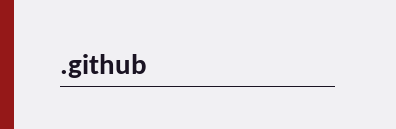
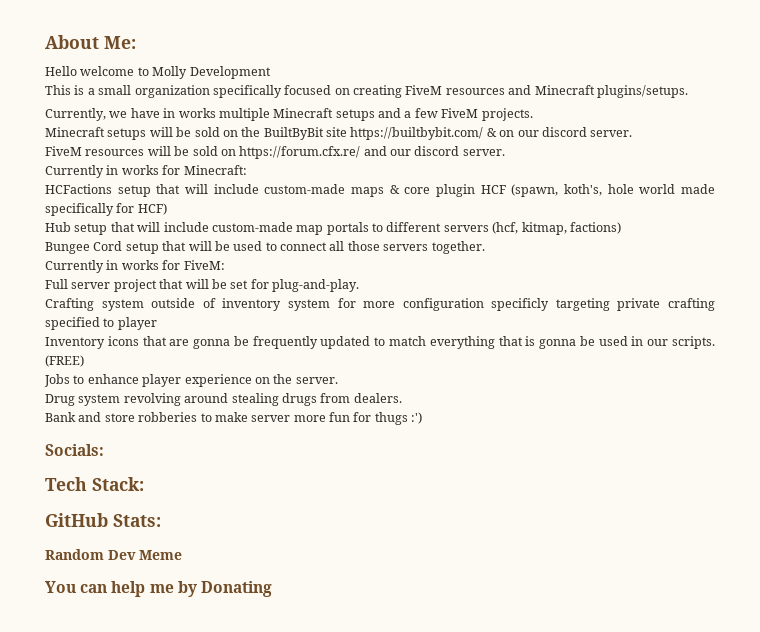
- .github
+ About Me:
+ Hello welcome to Molly Development
+ This is a small organization specifically focused on creating FiveM resources and Minecraft plugins/setups.
+ Currently, we have in works multiple Minecraft setups and a few FiveM projects.
+ Minecraft setups will be sold on the BuiltByBit site https://builtbybit.com/ & on our discord server.
+ FiveM resources will be sold on https://forum.cfx.re/ and our discord server.
+ Currently in works for Minecraft:
+ HCFactions setup that will include custom-made maps & core plugin HCF (spawn, koth's, hole world made specifically for HCF)
+ Hub setup that will include custom-made map portals to different servers (hcf, kitmap, factions)
+ Bungee Cord setup that will be used to connect all those servers together.
+ Currently in works for FiveM:
+ Full server project that will be set for plug-and-play.
+ Crafting system outside of inventory system for more configuration specificly targeting private crafting specified to player
+ Inventory icons that are gonna be frequently updated to match everything that is gonna be used in our scripts. (FREE)
+ Jobs to enhance player experience on the server.
+ Drug system revolving around stealing drugs from dealers.
+ Bank and store robberies to make server more fun for thugs :')
+ Socials:
+ Tech Stack:
+ GitHub Stats:
+ Random Dev Meme
+ You can help me by Donating

